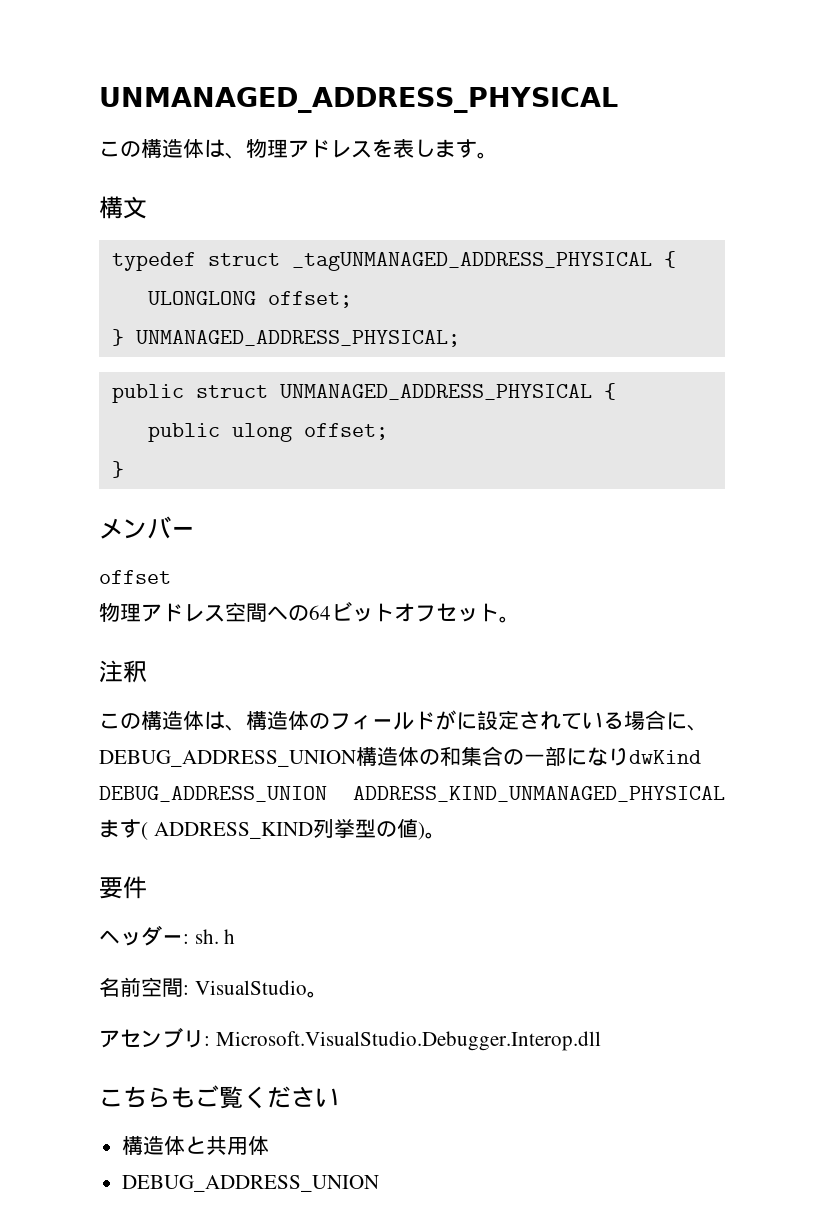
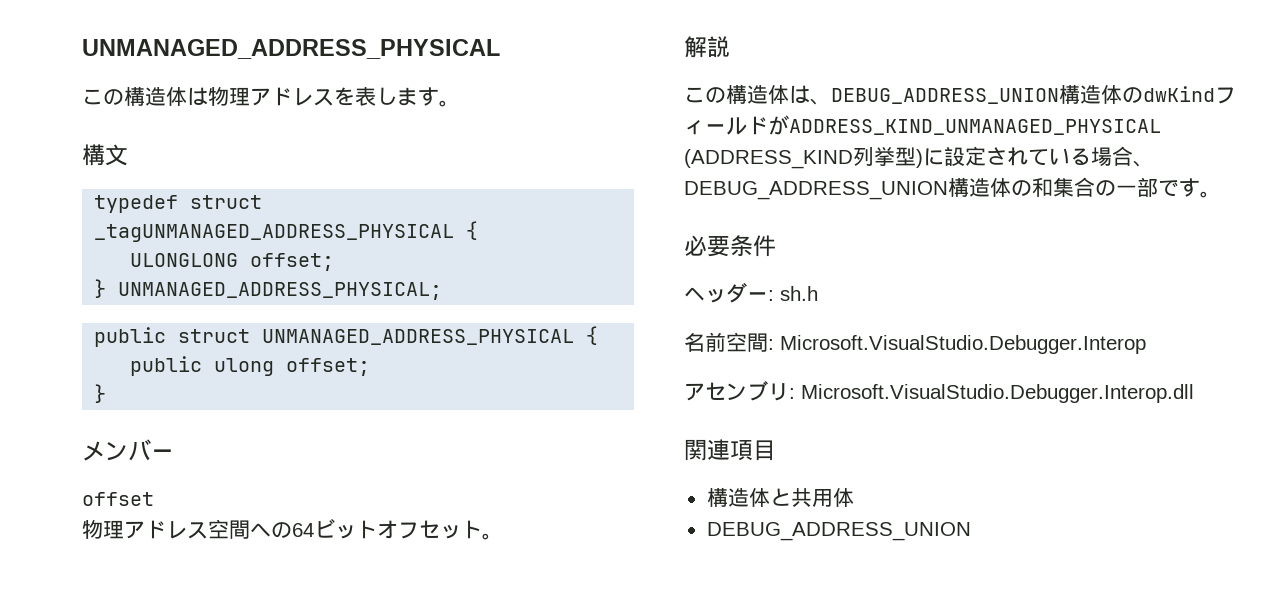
- この構造体は、物理アドレスを表します。
+ この構造体は物理アドレスを表します。
- 注釈
- この構造体は、構造体のフィールドがに設定されている場合に、DEBUG_ADDRESS_UNION構造体の和集合の一部になりdwKind DEBUG_ADDRESS_UNION ADDRESS_KIND_UNMANAGED_PHYSICALます( ADDRESS_KIND列挙型の値)。
- 要件
+ 解説
+ この構造体は、DEBUG_ADDRESS_UNION構造体のdwKindフィールドがADDRESS_KIND_UNMANAGED_PHYSICAL (ADDRESS_KIND列挙型)に設定されている場合、DEBUG_ADDRESS_UNION構造体の和集合の一部です。
+ 必要条件
- ヘッダー: sh. h
+ ヘッダー: sh.h
- 名前空間: VisualStudio。
+ 名前空間: Microsoft.VisualStudio.Debugger.Interop
- こちらもご覧ください
+ 関連項目

